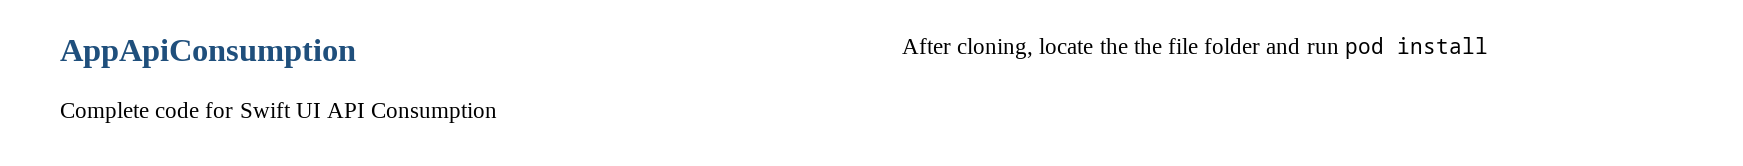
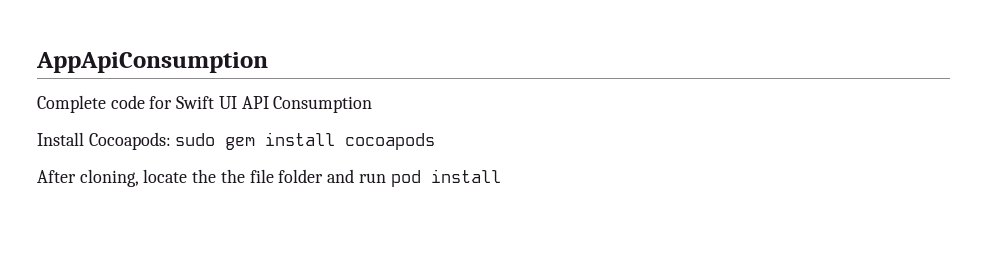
+ Install Cocoapods: sudo gem install cocoapods

